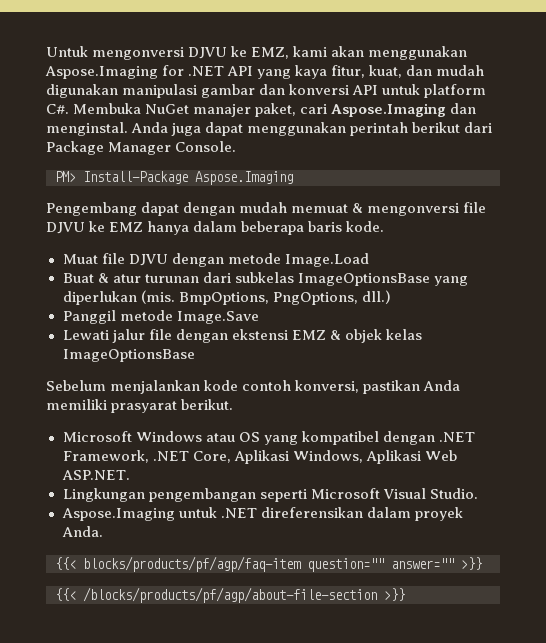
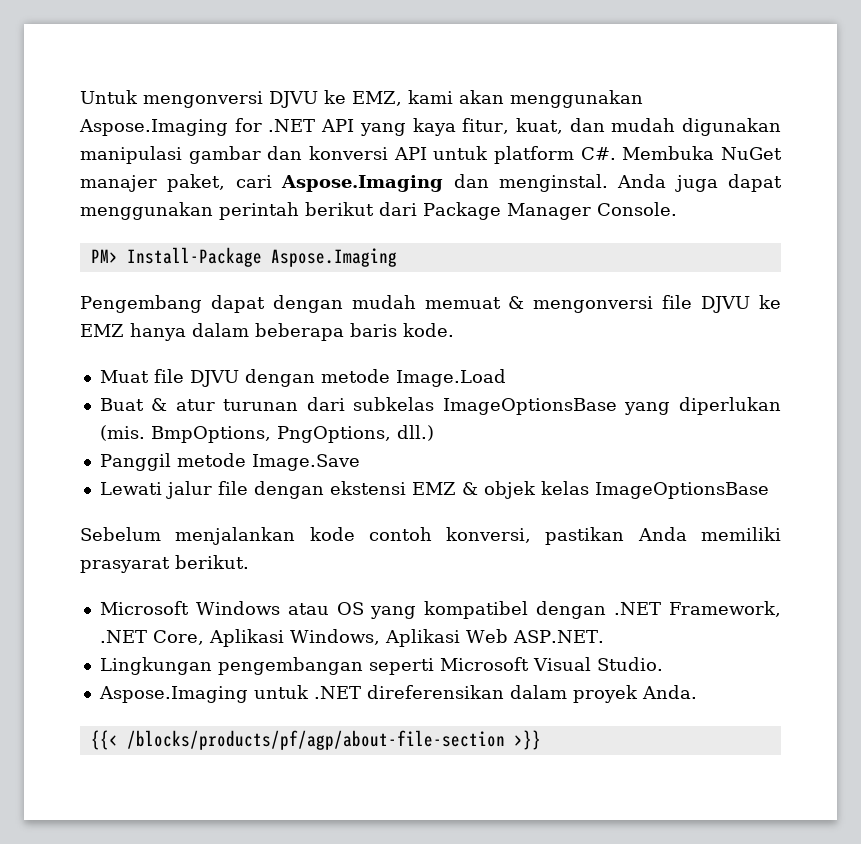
- {{< blocks/products/pf/agp/faq-item question="" answer="" >}}

